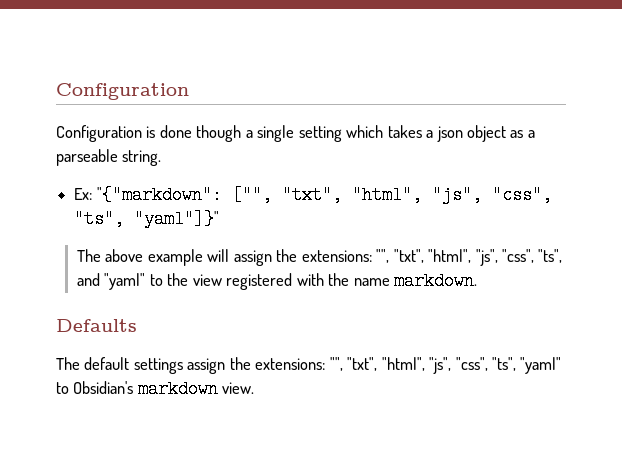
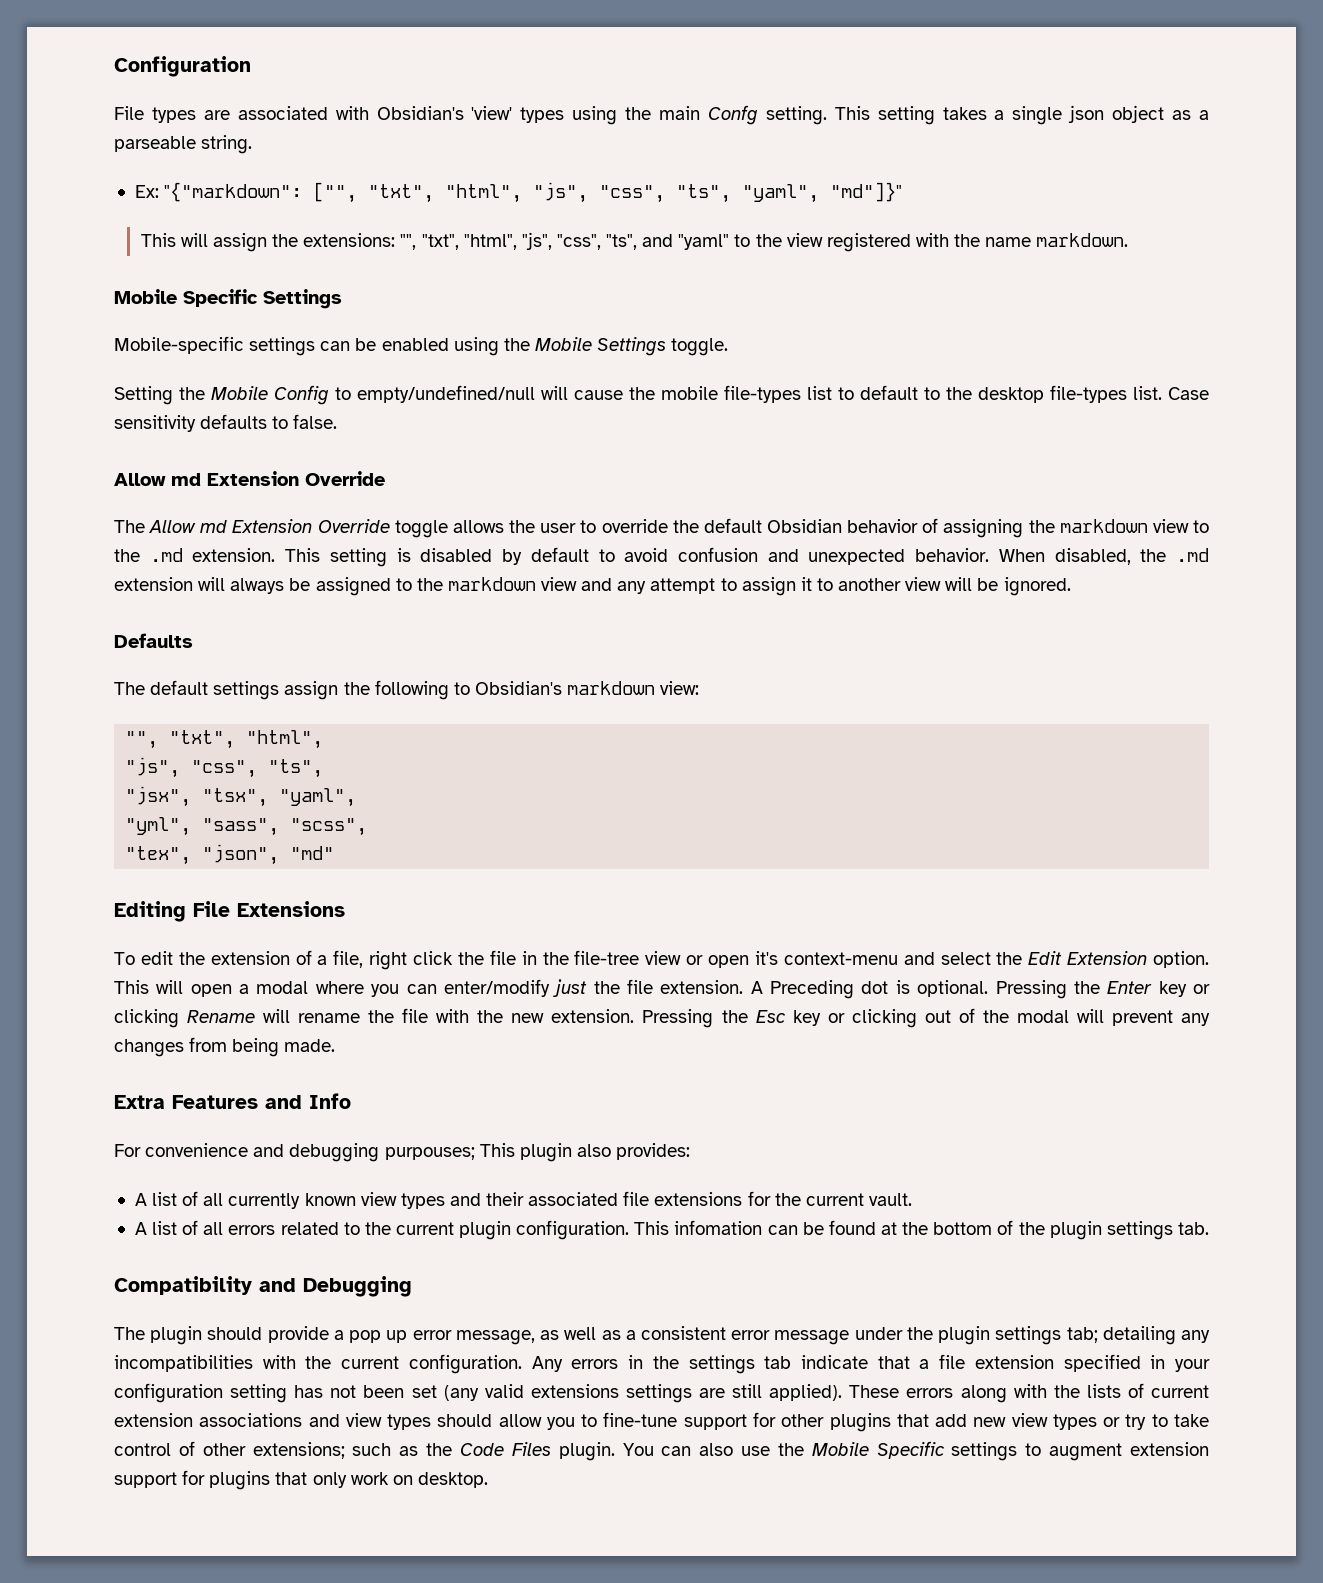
- Configuration is done though a single setting which takes a json object as a parseable string.
+ File types are associated with Obsidian's 'view' types using the main Confg setting. This setting takes a single json object as a parseable string.
- Ex: "{"markdown": ["", "txt", "html", "js", "css", "ts", "yaml"]}"
- The above example will assign the extensions: "", "txt", "html", "js", "css", "ts", and "yaml" to the view registered with the name markdown.
+ Ex: "{"markdown": ["", "txt", "html", "js", "css", "ts", "yaml", "md"]}"
+ This will assign the extensions: "", "txt", "html", "js", "css", "ts", and "yaml" to the view registered with the name markdown.
+ Mobile Specific Settings
+ Mobile-specific settings can be enabled using the Mobile Settings toggle.
+ Setting the Mobile Config to empty/undefined/null will cause the mobile file-types list to default to the desktop file-types list. Case sensitivity defaults to false.
+ Allow md Extension Override
+ The Allow md Extension Override toggle allows the user to override the default Obsidian behavior of assigning the markdown view to the .md extension. This setting is disabled by default to avoid confusion and unexpected behavior. When disabled, the .md extension will always be assigned to the markdown view and any attempt to assign it to another view will be ignored.
- The default settings assign the extensions: "", "txt", "html", "js", "css", "ts", "yaml" to Obsidian's markdown view.
+ The default settings assign the following to Obsidian's markdown view:
+ "", "txt", "html",
+ "js", "css", "ts",
+ "jsx", "tsx", "yaml",
+ "yml", "sass", "scss",
+ "tex", "json", "md"
+ Editing File Extensions
+ To edit the extension of a file, right click the file in the file-tree view or open it's context-menu and select the Edit Extension option. This will open a modal where you can enter/modify just the file extension. A Preceding dot is optional. Pressing the Enter key or clicking Rename will rename the file with the new extension. Pressing the Esc key or clicking out of the modal will prevent any changes from being made.
+ Extra Features and Info
+ For convenience and debugging purpouses; This plugin also provides:
+ A list of all currently known view types and their associated file extensions for the current vault.
+ A list of all errors related to the current plugin configuration. This infomation can be found at the bottom of the plugin settings tab.
+ Compatibility and Debugging
+ The plugin should provide a pop up error message, as well as a consistent error message under the plugin settings tab; detailing any incompatibilities with the current configuration. Any errors in the settings tab indicate that a file extension specified in your configuration setting has not been set (any valid extensions settings are still applied). These errors along with the lists of current extension associations and view types should allow you to fine-tune support for other plugins that add new view types or try to take control of other extensions; such as the Code Files plugin. You can also use the Mobile Specific settings to augment extension support for plugins that only work on desktop.

